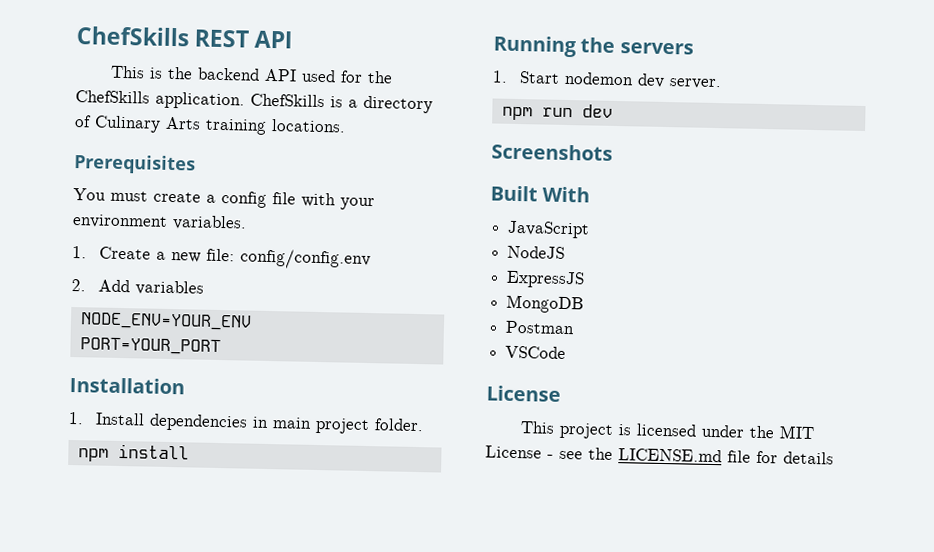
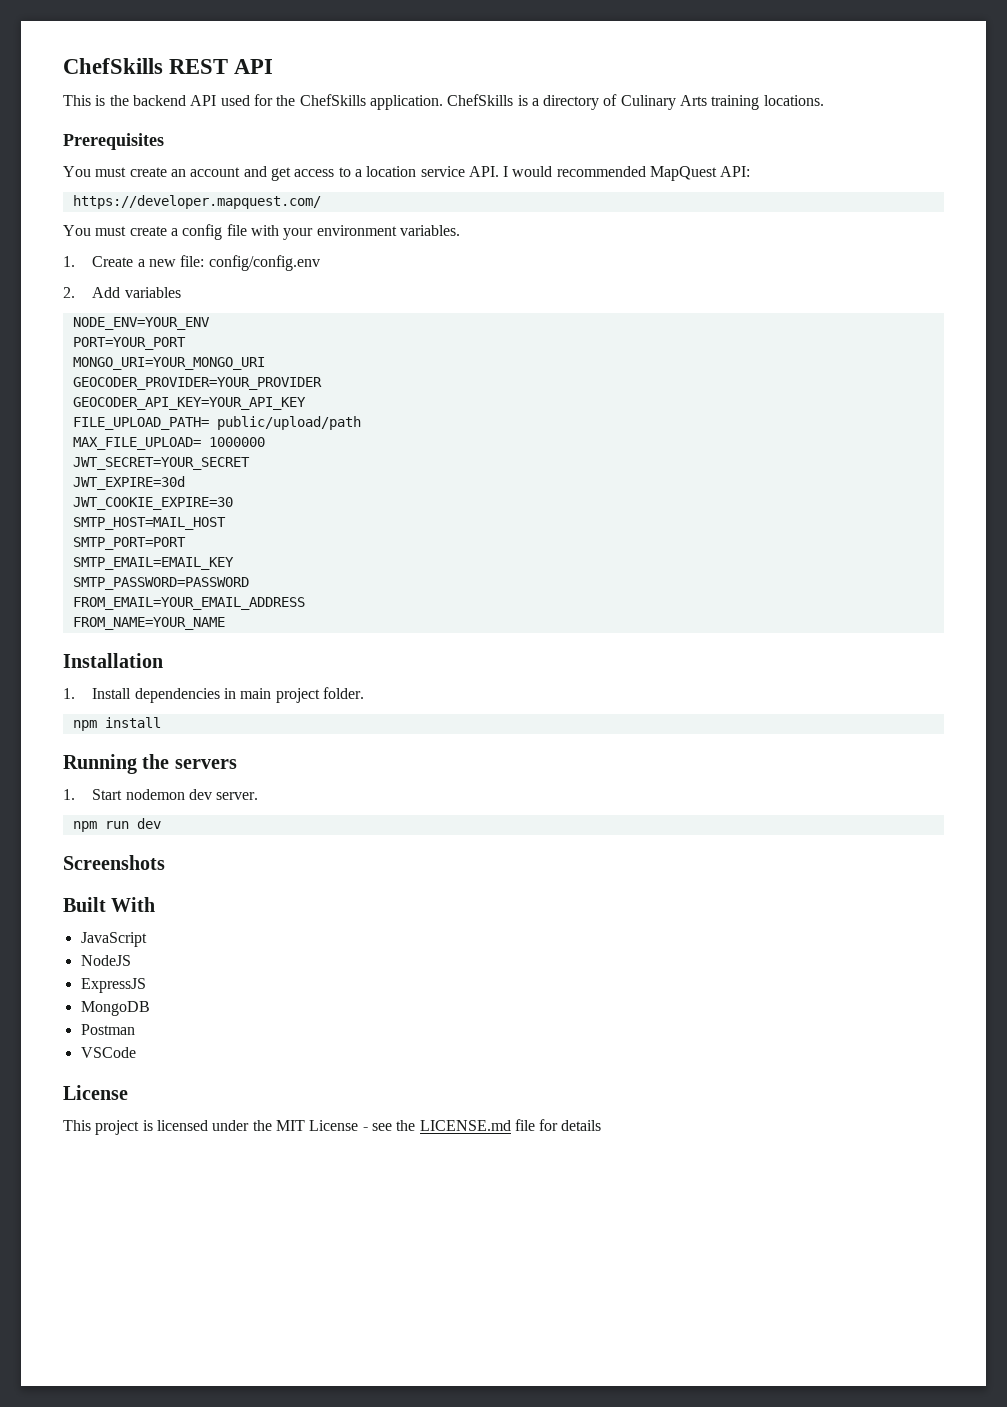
+ You must create an account and get access to a location service API. I would recommended MapQuest API:
+ https://developer.mapquest.com/
+ MONGO_URI=YOUR_MONGO_URI
+ GEOCODER_PROVIDER=YOUR_PROVIDER
+ GEOCODER_API_KEY=YOUR_API_KEY
+ FILE_UPLOAD_PATH= public/upload/path
+ MAX_FILE_UPLOAD= 1000000
+ JWT_SECRET=YOUR_SECRET
+ JWT_EXPIRE=30d
+ JWT_COOKIE_EXPIRE=30
+ SMTP_HOST=MAIL_HOST
+ SMTP_PORT=PORT
+ SMTP_EMAIL=EMAIL_KEY
+ SMTP_PASSWORD=PASSWORD
+ FROM_EMAIL=YOUR_EMAIL_ADDRESS
+ FROM_NAME=YOUR_NAME

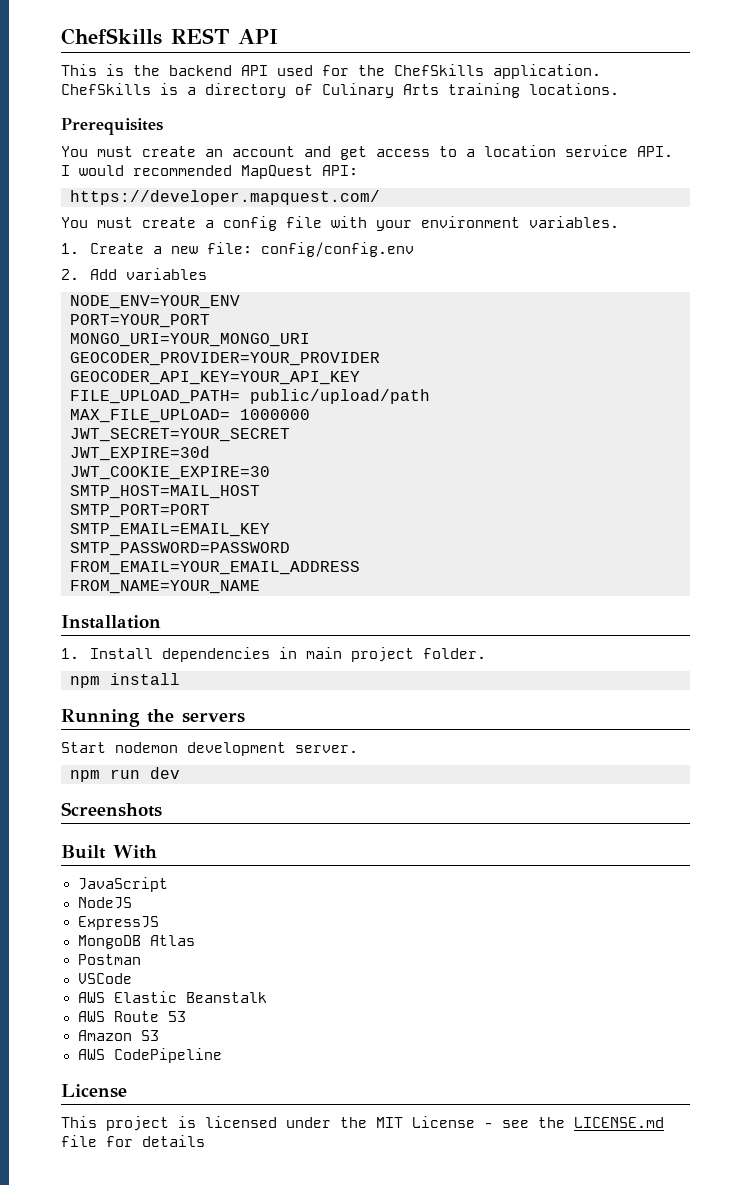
- 1. Start nodemon dev server.
+ Start nodemon development server.
- MongoDB
+ MongoDB Atlas
+ AWS Elastic Beanstalk
+ AWS Route 53
+ Amazon S3
+ AWS CodePipeline

